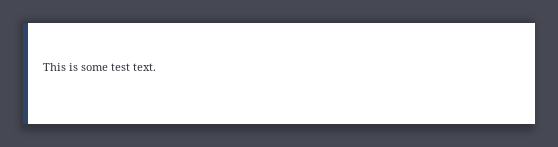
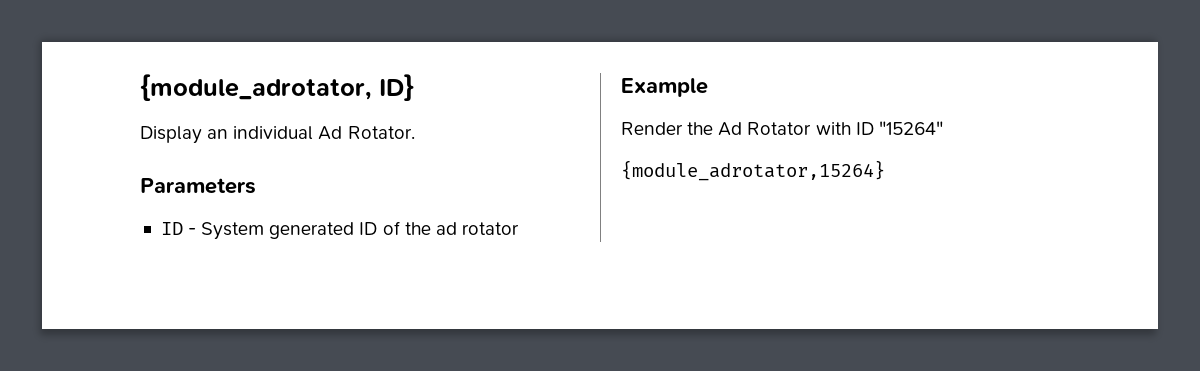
- This is some test text.
+ {module_adrotator, ID}
+ Display an individual Ad Rotator.
+ Parameters
+ ID - System generated ID of the ad rotator
+ Example
+ Render the Ad Rotator with ID "15264"
+ {module_adrotator,15264}

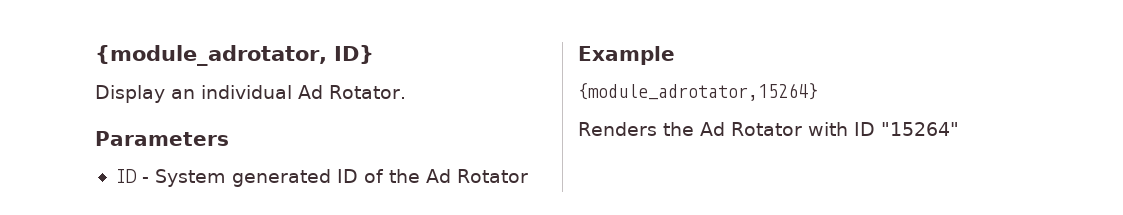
- ID - System generated ID of the ad rotator
+ ID - System generated ID of the Ad Rotator
- Render the Ad Rotator with ID "15264"
+ {module_adrotator,15264}
+ Renders the Ad Rotator with ID "15264"
- {module_adrotator,15264}

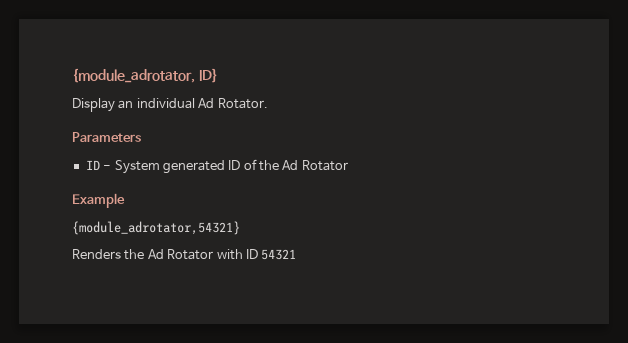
- {module_adrotator,15264}
+ {module_adrotator,54321}
- Renders the Ad Rotator with ID "15264"
+ Renders the Ad Rotator with ID 54321

